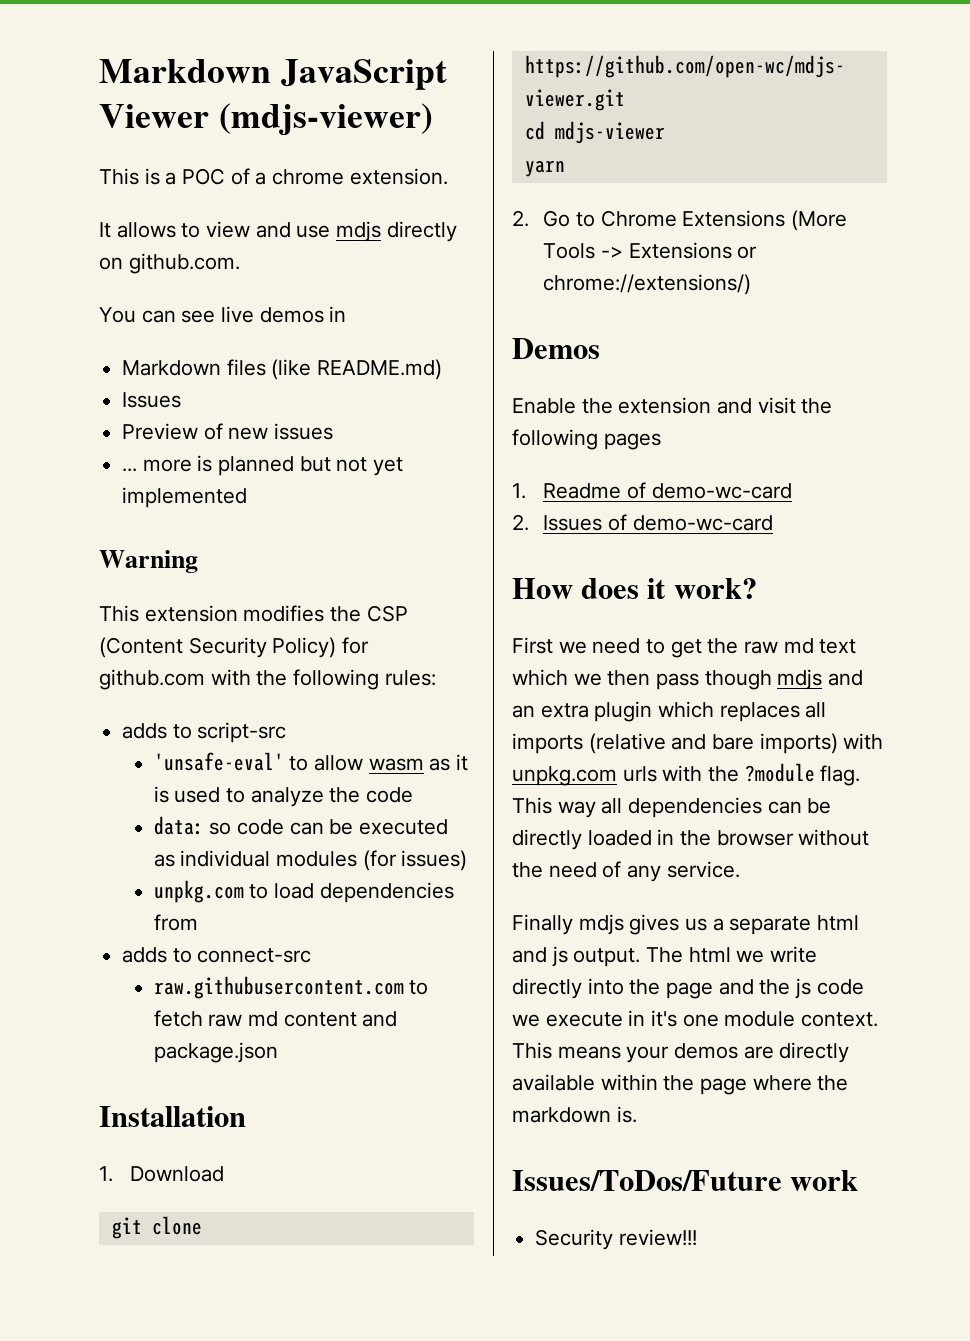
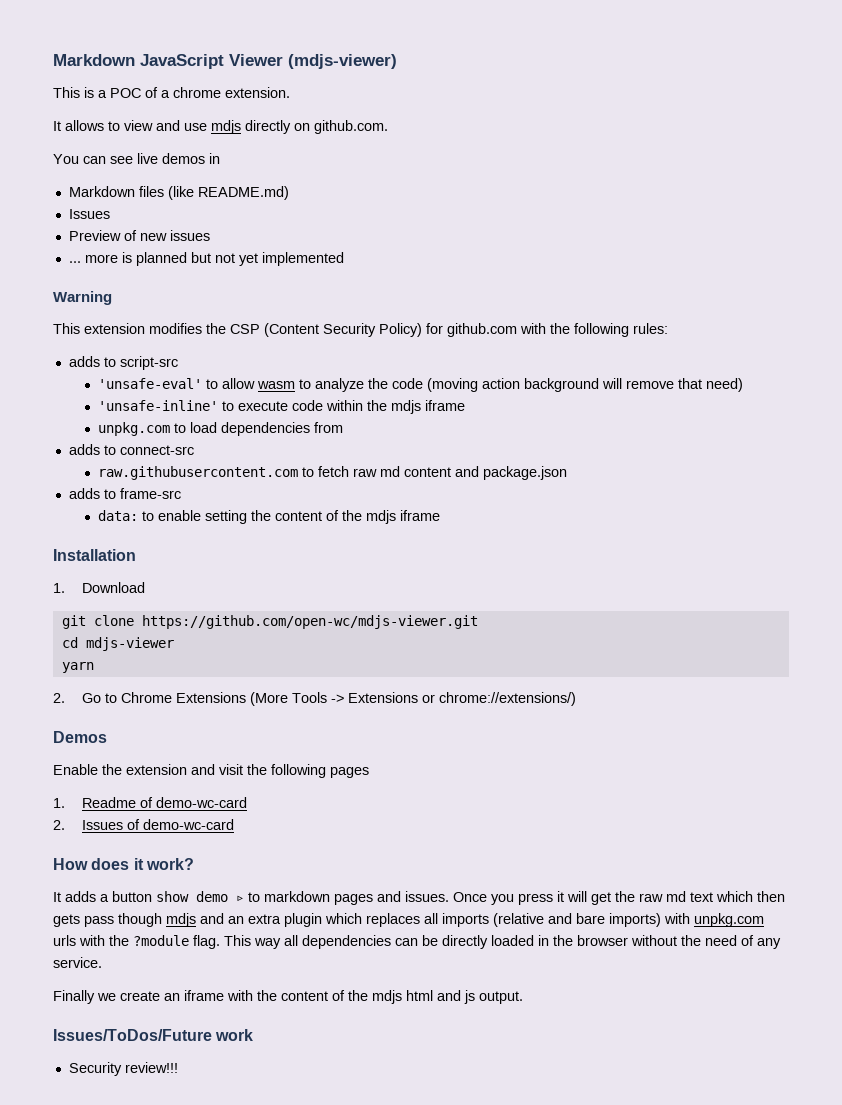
- 'unsafe-eval' to allow wasm as it is used to analyze the code
- data: so code can be executed as individual modules (for issues)
+ 'unsafe-eval' to allow wasm to analyze the code (moving action background will remove that need)
+ 'unsafe-inline' to execute code within the mdjs iframe
+ adds to frame-src
+ data: to enable setting the content of the mdjs iframe
- First we need to get the raw md text which we then pass though mdjs and an extra plugin which replaces all imports (relative and bare imports) with unpkg.com urls with the ?module flag.
+ It adds a button show demo ▹ to markdown pages and issues. Once you press it will get the raw md text which then gets pass though mdjs and an extra plugin which replaces all imports (relative and bare imports) with unpkg.com urls with the ?module flag.
- Finally mdjs gives us a separate html and js output. The html we write directly into the page and the js code we execute in it's one module context. This means your demos are directly available within the page where the markdown is.
+ Finally we create an iframe with the content of the mdjs html and js output.

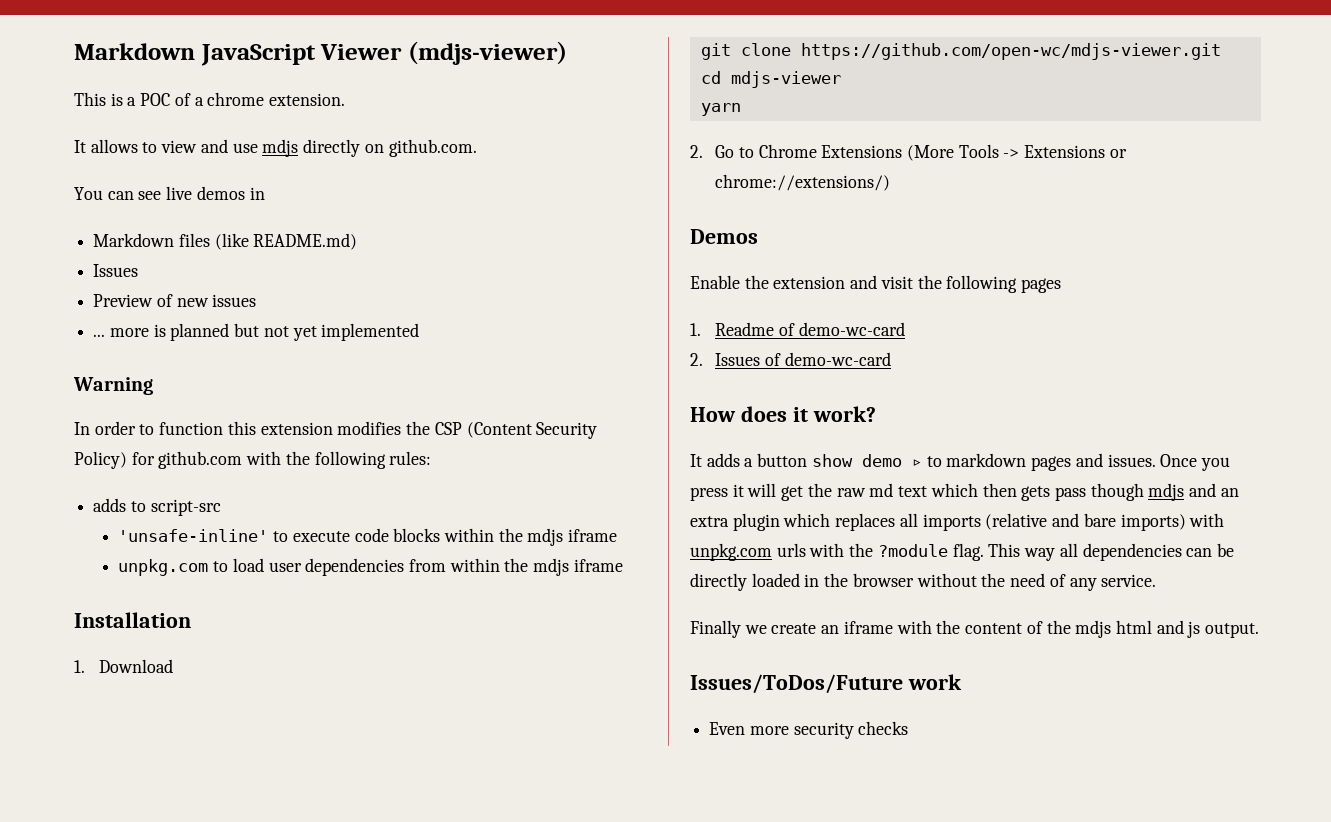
- This extension modifies the CSP (Content Security Policy) for github.com with the following rules:
+ In order to function this extension modifies the CSP (Content Security Policy) for github.com with the following rules:
- 'unsafe-eval' to allow wasm to analyze the code (moving action background will remove that need)
- 'unsafe-inline' to execute code within the mdjs iframe
+ 'unsafe-inline' to execute code blocks within the mdjs iframe
- unpkg.com to load dependencies from
- adds to connect-src
- raw.githubusercontent.com to fetch raw md content and package.json
- adds to frame-src
- data: to enable setting the content of the mdjs iframe
+ unpkg.com to load user dependencies from within the mdjs iframe
- Security review!!!
+ Even more security checks

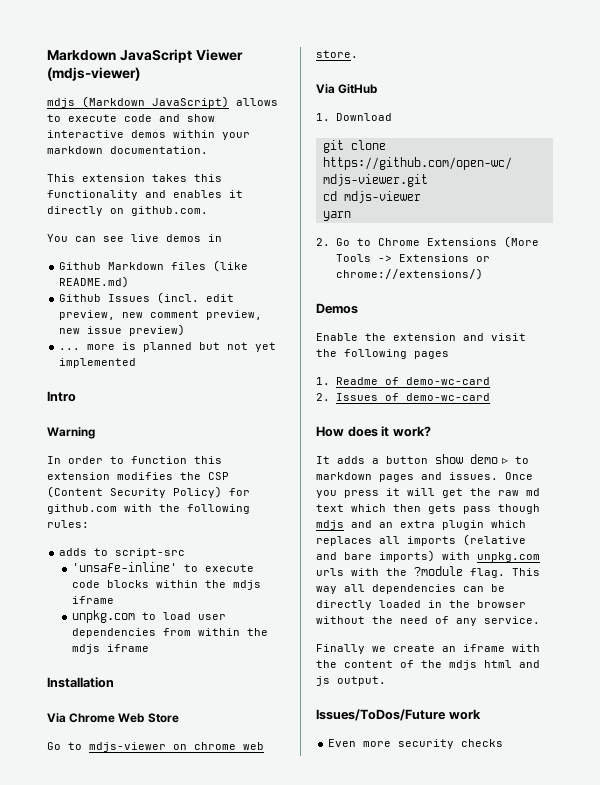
- This is a POC of a chrome extension.
- It allows to view and use mdjs directly on github.com.
+ mdjs (Markdown JavaScript) allows to execute code and show interactive demos within your markdown documentation.
+ This extension takes this functionality and enables it directly on github.com.
- Markdown files (like README.md)
- Issues
- Preview of new issues
+ Github Markdown files (like README.md)
+ Github Issues (incl. edit preview, new comment preview, new issue preview)
+ Intro
+ Via Chrome Web Store
+ Go to mdjs-viewer on chrome web store.
+ Via GitHub

